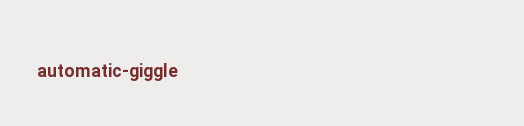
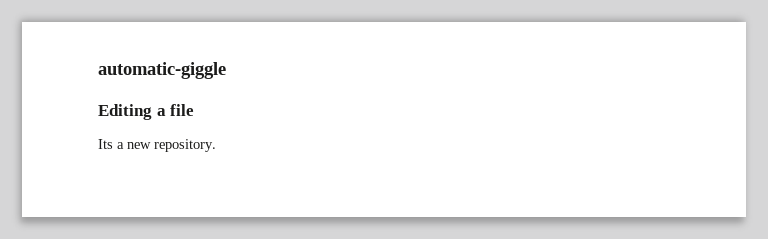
+ Editing a file
+ Its a new repository.

